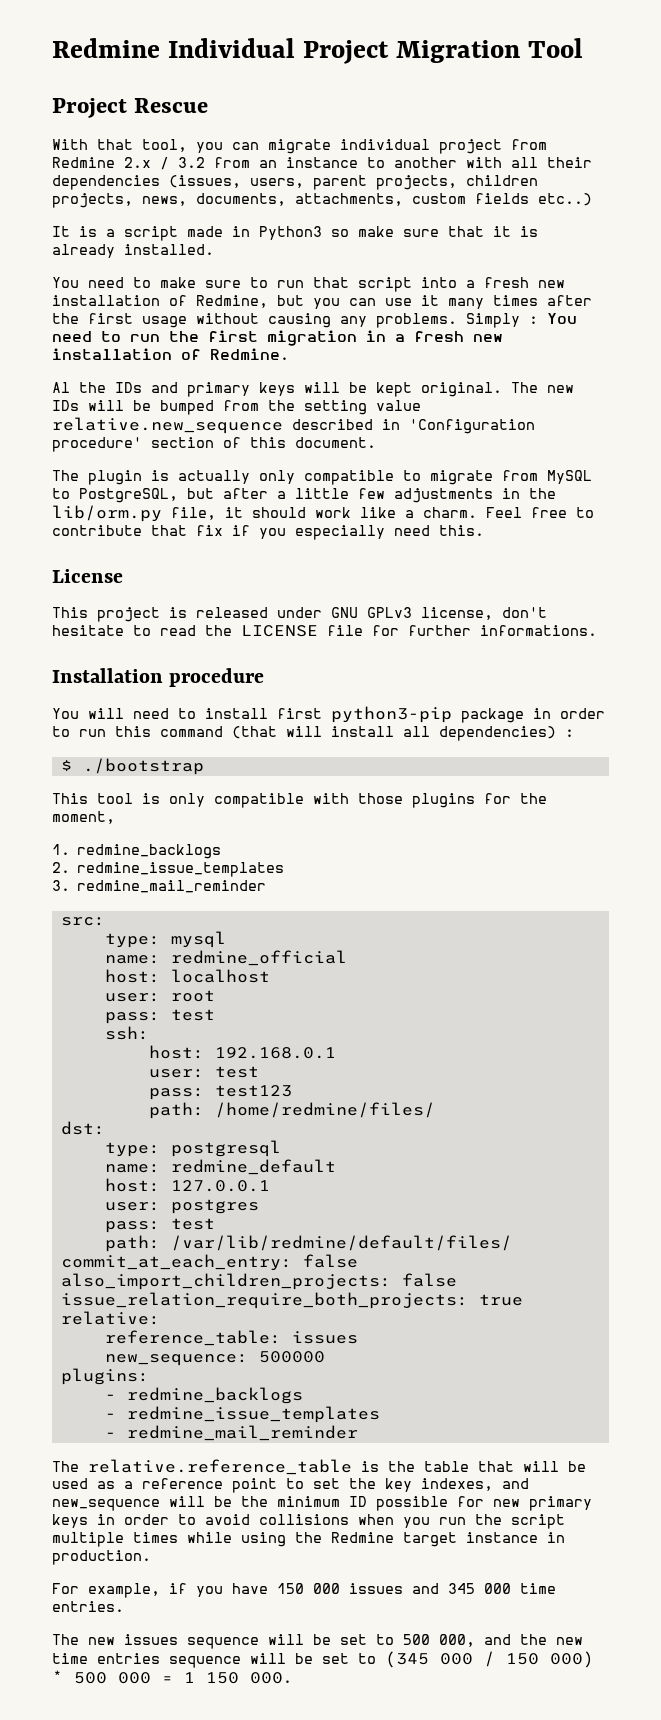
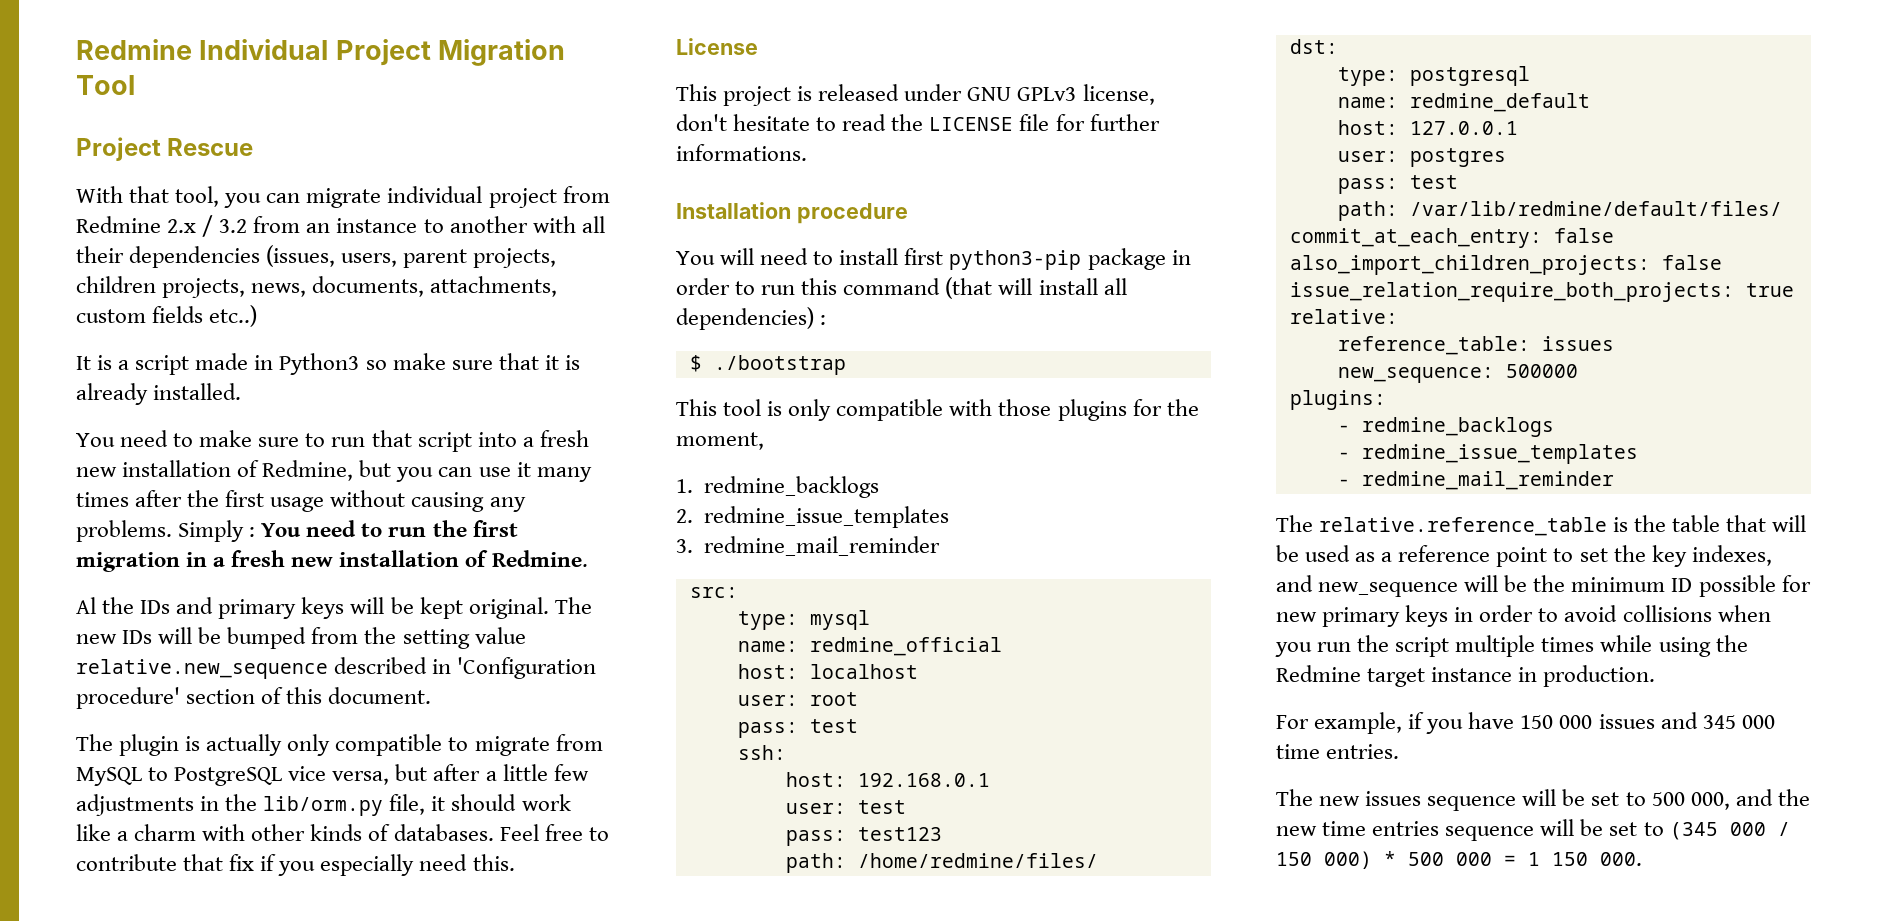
- The plugin is actually only compatible to migrate from MySQL to PostgreSQL, but after a little few adjustments in the lib/orm.py file, it should work like a charm.
+ The plugin is actually only compatible to migrate from MySQL to PostgreSQL vice versa, but after a little few adjustments in the lib/orm.py file, it should work like a charm with other kinds of databases.

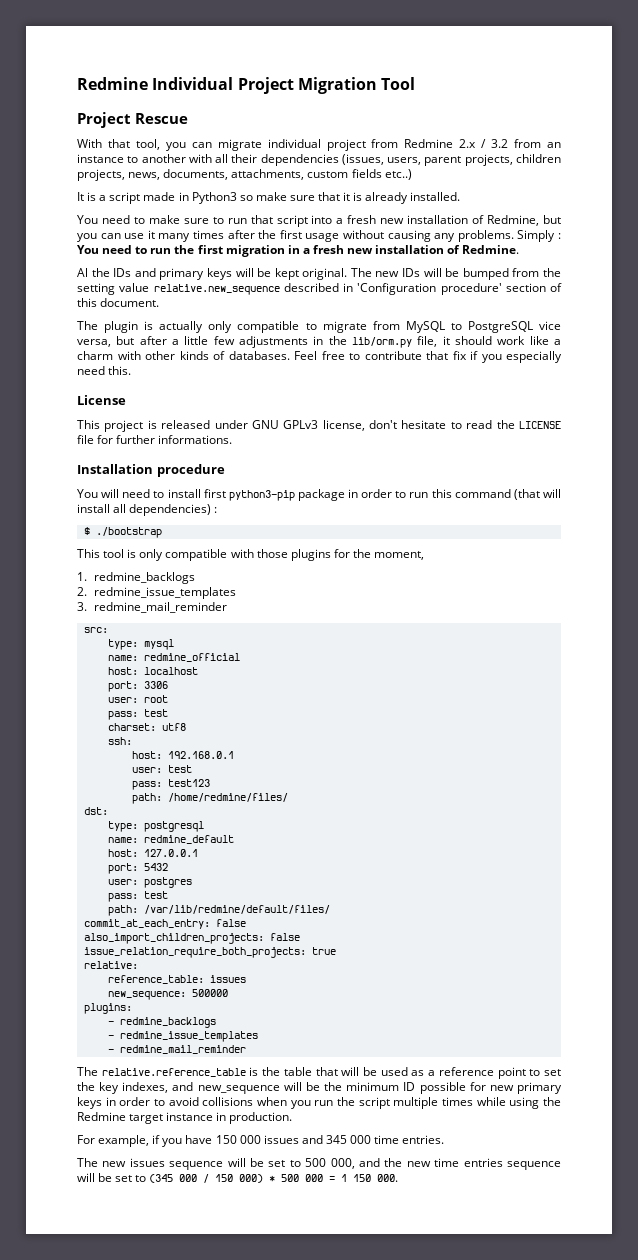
+ port: 3306
+ charset: utf8
+ port: 5432

